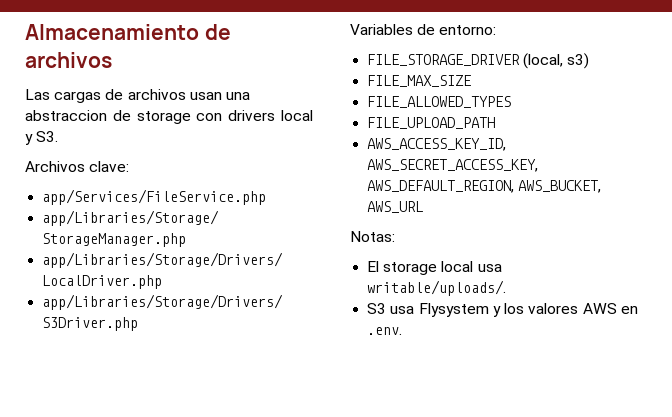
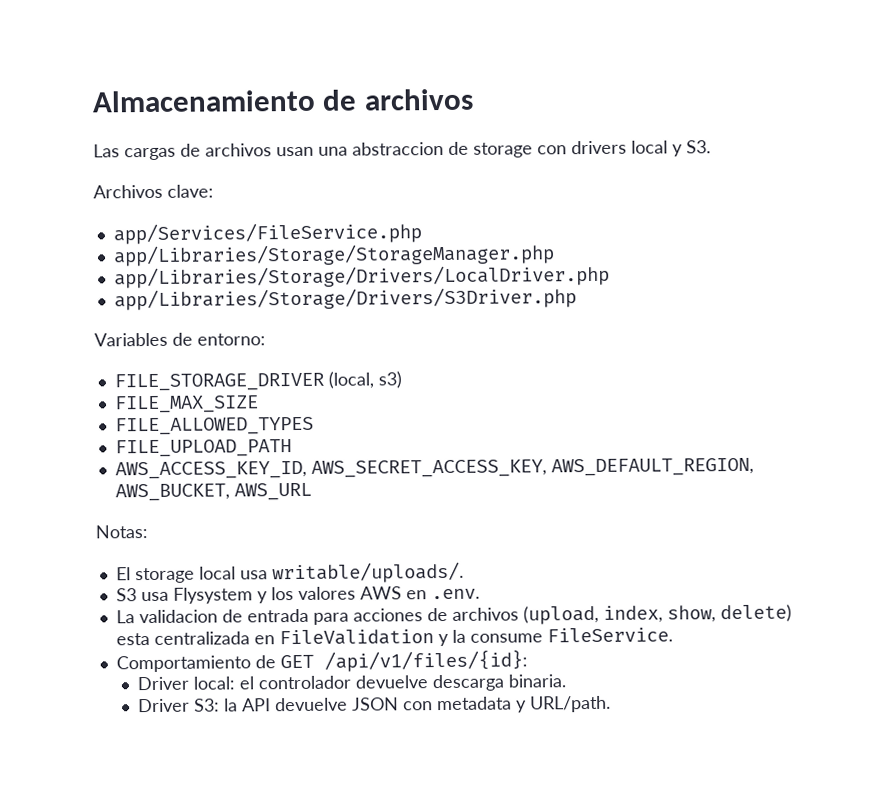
+ La validacion de entrada para acciones de archivos (upload, index, show, delete) esta centralizada en FileValidation y la consume FileService.
+ Comportamiento de GET /api/v1/files/{id}:
+ Driver local: el controlador devuelve descarga binaria.
+ Driver S3: la API devuelve JSON con metadata y URL/path.

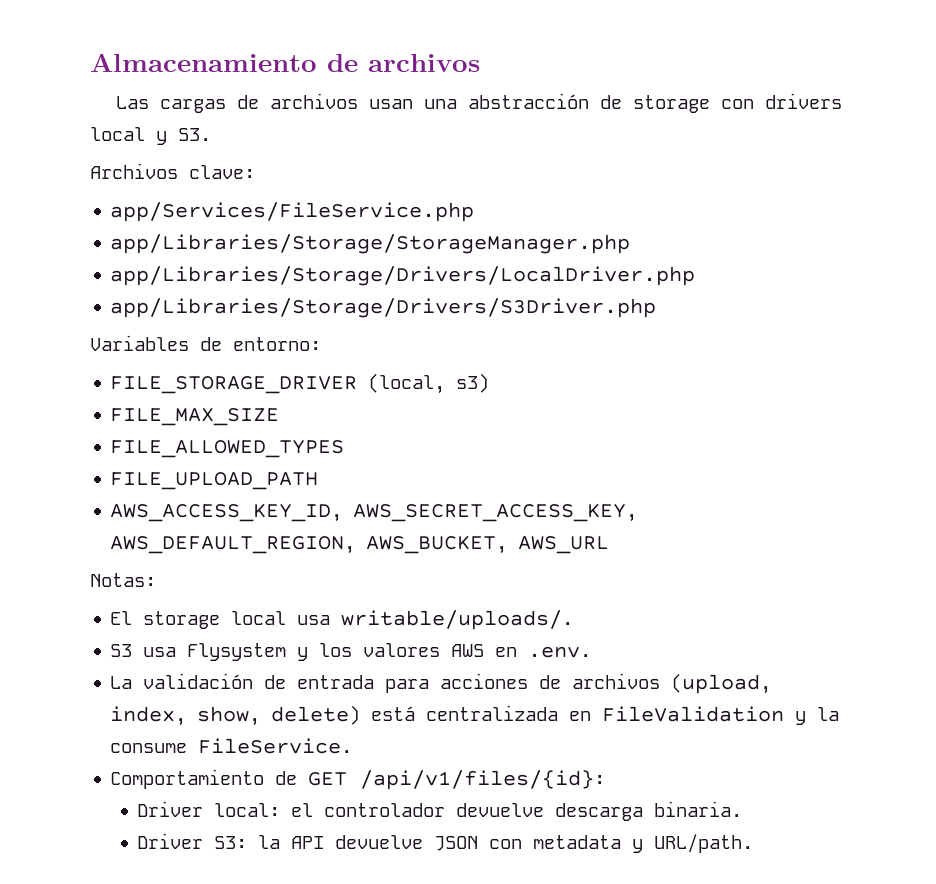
- Las cargas de archivos usan una abstraccion de storage con drivers local y S3.
+ Las cargas de archivos usan una abstracción de storage con drivers local y S3.
- La validacion de entrada para acciones de archivos (upload, index, show, delete) esta centralizada en FileValidation y la consume FileService.
+ La validación de entrada para acciones de archivos (upload, index, show, delete) está centralizada en FileValidation y la consume FileService.

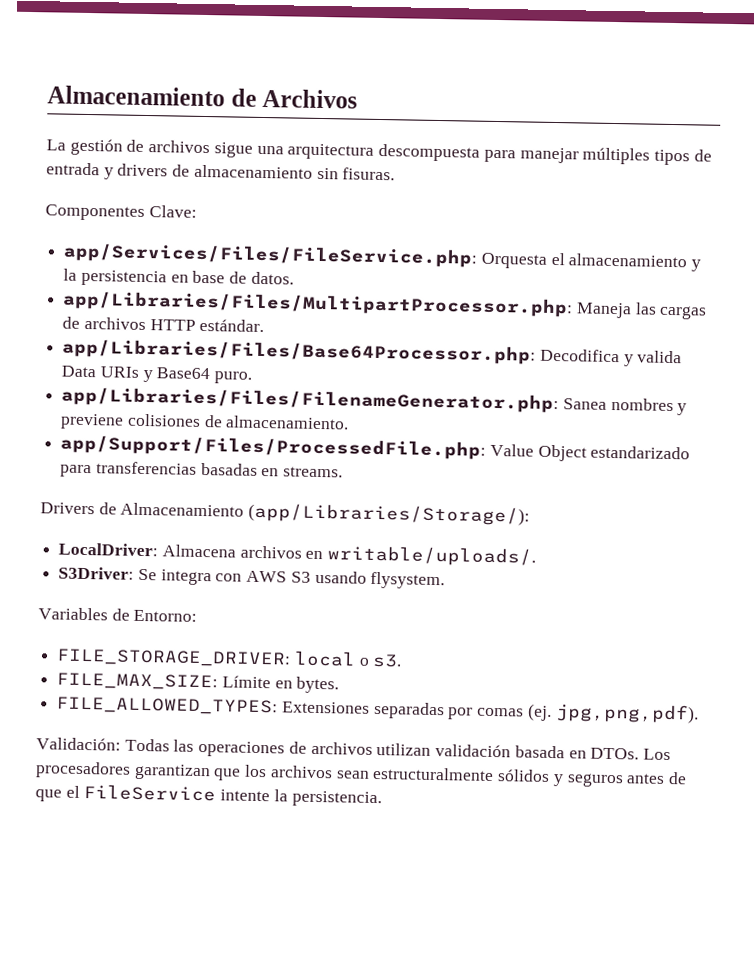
- Almacenamiento de archivos
- Las cargas de archivos usan una abstracción de storage con drivers local y S3.
- Archivos clave:
- app/Services/FileService.php
- app/Libraries/Storage/StorageManager.php
- app/Libraries/Storage/Drivers/LocalDriver.php
- app/Libraries/Storage/Drivers/S3Driver.php
- Variables de entorno:
- FILE_STORAGE_DRIVER (local, s3)
- FILE_MAX_SIZE
- FILE_ALLOWED_TYPES
- FILE_UPLOAD_PATH
- AWS_ACCESS_KEY_ID, AWS_SECRET_ACCESS_KEY, AWS_DEFAULT_REGION, AWS_BUCKET, AWS_URL
- Notas:
- El storage local usa writable/uploads/.
- S3 usa Flysystem y los valores AWS en .env.
- La validación de entrada para acciones de archivos (upload, index, show, delete) está centralizada en FileValidation y la consume FileService.
- Comportamiento de GET /api/v1/files/{id}:
- Driver local: el controlador devuelve descarga binaria.
- Driver S3: la API devuelve JSON con metadata y URL/path.
+ Almacenamiento de Archivos
+ La gestión de archivos sigue una arquitectura descompuesta para manejar múltiples tipos de entrada y drivers de almacenamiento sin fisuras.
+ Componentes Clave:
+ app/Services/Files/FileService.php: Orquesta el almacenamiento y la persistencia en base de datos.
+ app/Libraries/Files/MultipartProcessor.php: Maneja las cargas de archivos HTTP estándar.
+ app/Libraries/Files/Base64Processor.php: Decodifica y valida Data URIs y Base64 puro.
+ app/Libraries/Files/FilenameGenerator.php: Sanea nombres y previene colisiones de almacenamiento.
+ app/Support/Files/ProcessedFile.php: Value Object estandarizado para transferencias basadas en streams.
+ Drivers de Almacenamiento (app/Libraries/Storage/):
+ LocalDriver: Almacena archivos en writable/uploads/.
+ S3Driver: Se integra con AWS S3 usando flysystem.
+ Variables de Entorno:
+ FILE_STORAGE_DRIVER: local o s3.
+ FILE_MAX_SIZE: Límite en bytes.
+ FILE_ALLOWED_TYPES: Extensiones separadas por comas (ej. jpg,png,pdf).
+ Validación: Todas las operaciones de archivos utilizan validación basada en DTOs. Los procesadores garantizan que los archivos sean estructuralmente sólidos y seguros antes de que el FileService intente la persistencia.

